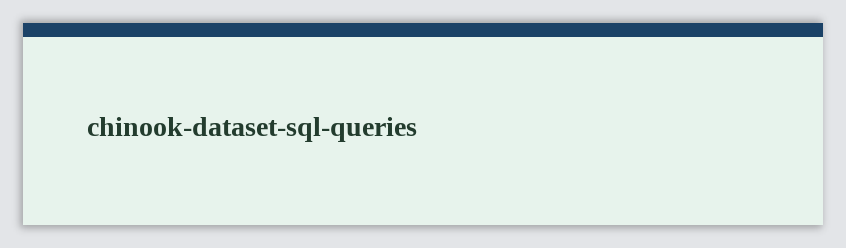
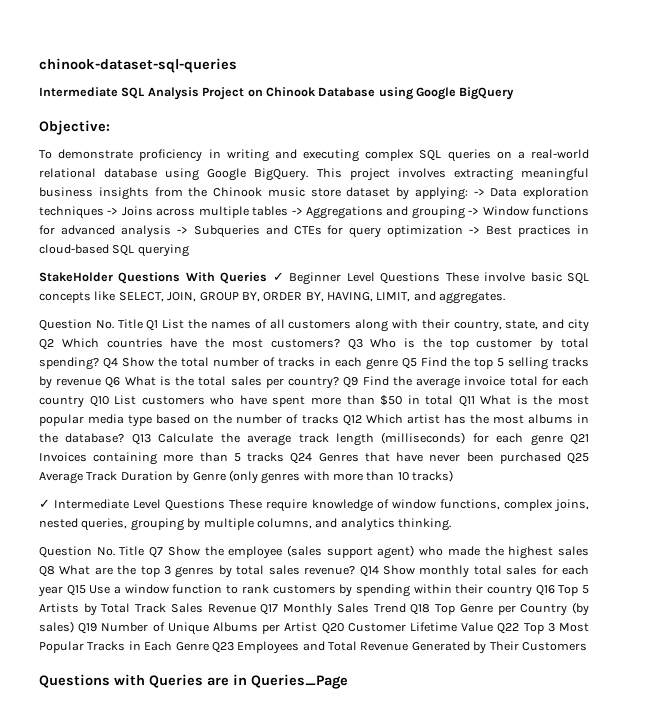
+ Intermediate SQL Analysis Project on Chinook Database using Google BigQuery
+ Objective:
+ To demonstrate proficiency in writing and executing complex SQL queries on a real-world relational database using Google BigQuery. This project involves extracting meaningful business insights from the Chinook music store dataset by applying: -> Data exploration techniques -> Joins across multiple tables -> Aggregations and grouping -> Window functions for advanced analysis -> Subqueries and CTEs for query optimization -> Best practices in cloud-based SQL querying
+ StakeHolder Questions With Queries ✓ Beginner Level Questions These involve basic SQL concepts like SELECT, JOIN, GROUP BY, ORDER BY, HAVING, LIMIT, and aggregates.
+ Question No. Title Q1 List the names of all customers along with their country, state, and city Q2 Which countries have the most customers? Q3 Who is the top customer by total spending? Q4 Show the total number of tracks in each genre Q5 Find the top 5 selling tracks by revenue Q6 What is the total sales per country? Q9 Find the average invoice total for each country Q10 List customers who have spent more than $50 in total Q11 What is the most popular media type based on the number of tracks Q12 Which artist has the most albums in the database? Q13 Calculate the average track length (milliseconds) for each genre Q21 Invoices containing more than 5 tracks Q24 Genres that have never been purchased Q25 Average Track Duration by Genre (only genres with more than 10 tracks)
+ ✓ Intermediate Level Questions These require knowledge of window functions, complex joins, nested queries, grouping by multiple columns, and analytics thinking.
+ Question No. Title Q7 Show the employee (sales support agent) who made the highest sales Q8 What are the top 3 genres by total sales revenue? Q14 Show monthly total sales for each year Q15 Use a window function to rank customers by spending within their country Q16 Top 5 Artists by Total Track Sales Revenue Q17 Monthly Sales Trend Q18 Top Genre per Country (by sales) Q19 Number of Unique Albums per Artist Q20 Customer Lifetime Value Q22 Top 3 Most Popular Tracks in Each Genre Q23 Employees and Total Revenue Generated by Their Customers
+ Questions with Queries are in Queries_Page

